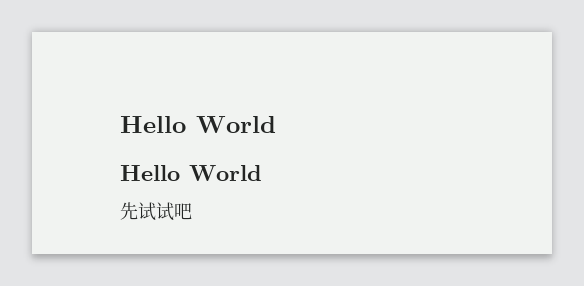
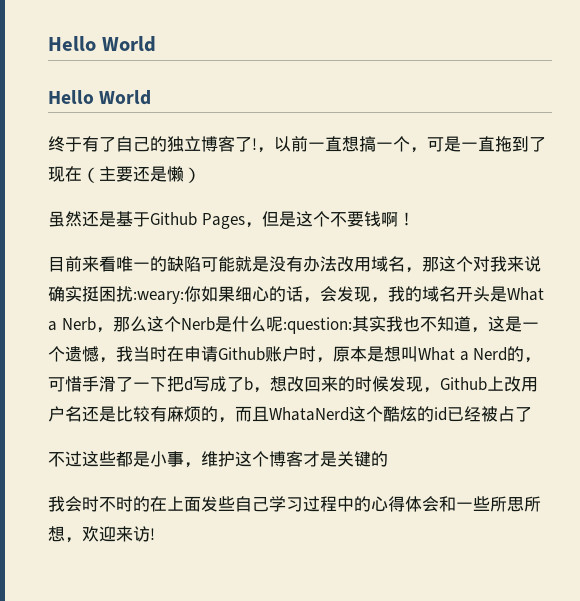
- 先试试吧
+ 终于有了自己的独立博客了!，以前一直想搞一个，可是一直拖到了现在（主要还是懒）
+ 虽然还是基于Github Pages，但是这个不要钱啊！
+ 目前来看唯一的缺陷可能就是没有办法改用域名，那这个对我来说确实挺困扰:weary:你如果细心的话，会发现，我的域名开头是What a Nerb，那么这个Nerb是什么呢:question:其实我也不知道，这是一个遗憾，我当时在申请Github账户时，原本是想叫What a Nerd的，可惜手滑了一下把d写成了b，想改回来的时候发现，Github上改用户名还是比较有麻烦的，而且WhataNerd这个酷炫的id已经被占了
+ 不过这些都是小事，维护这个博客才是关键的
+ 我会时不时的在上面发些自己学习过程中的心得体会和一些所思所想，欢迎来访!

